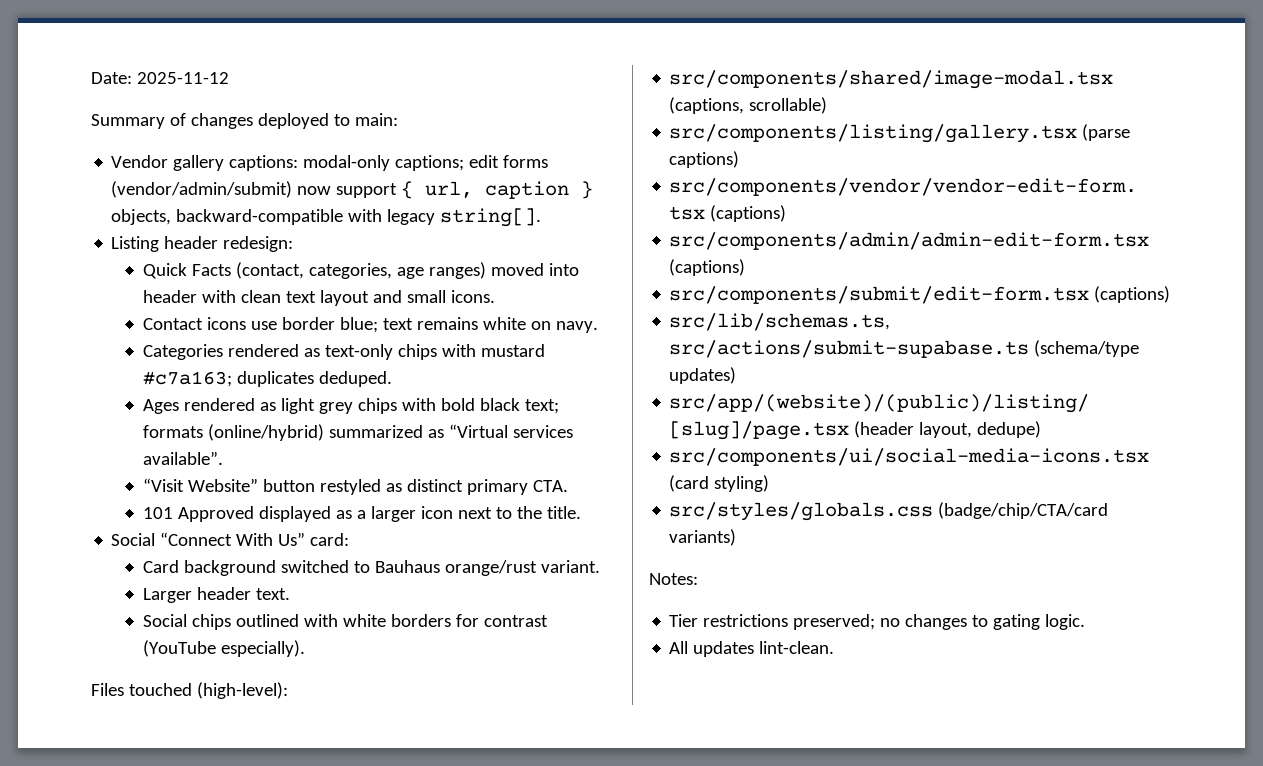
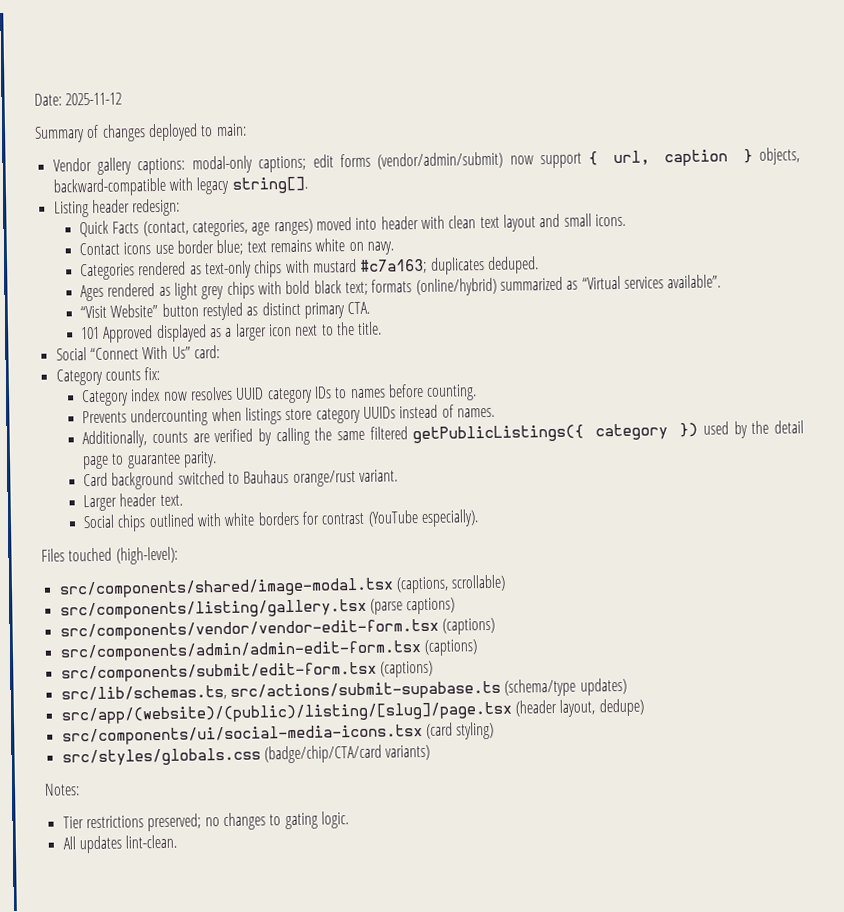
+ Category counts fix:
+ Category index now resolves UUID category IDs to names before counting.
+ Prevents undercounting when listings store category UUIDs instead of names.
+ Additionally, counts are verified by calling the same filtered getPublicListings({ category }) used by the detail page to guarantee parity.

